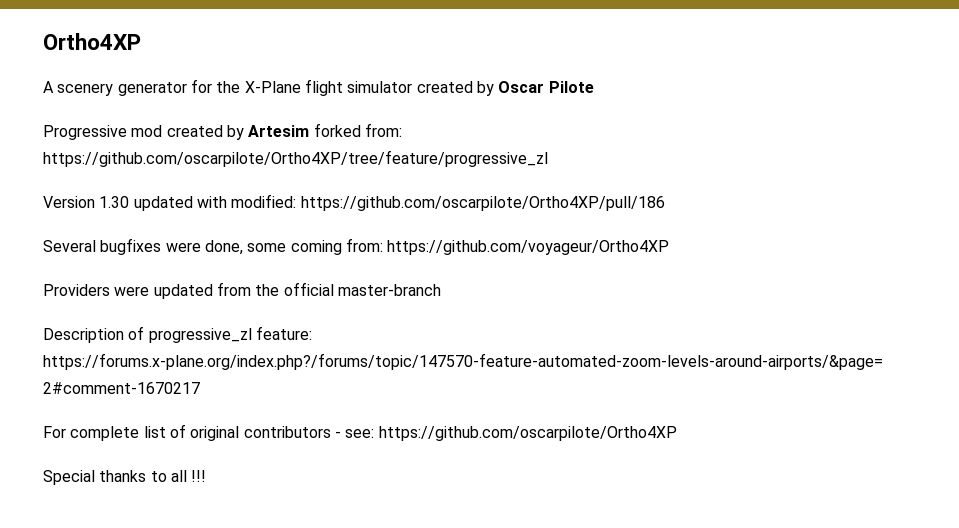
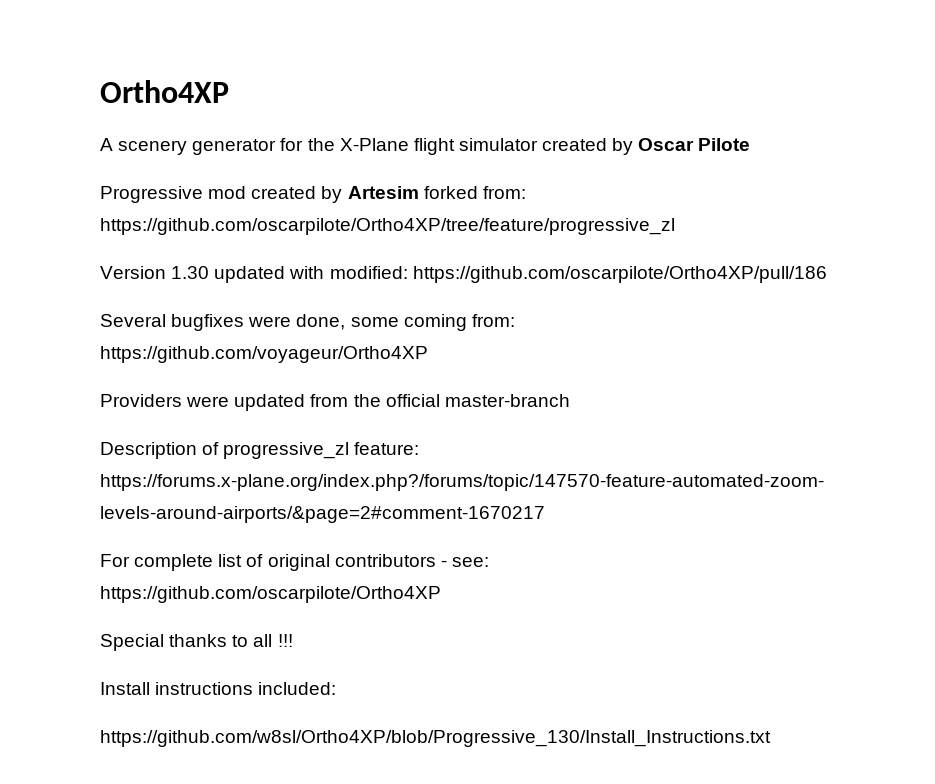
+ Install instructions included:
+ https://github.com/w8sl/Ortho4XP/blob/Progressive_130/Install_Instructions.txt

